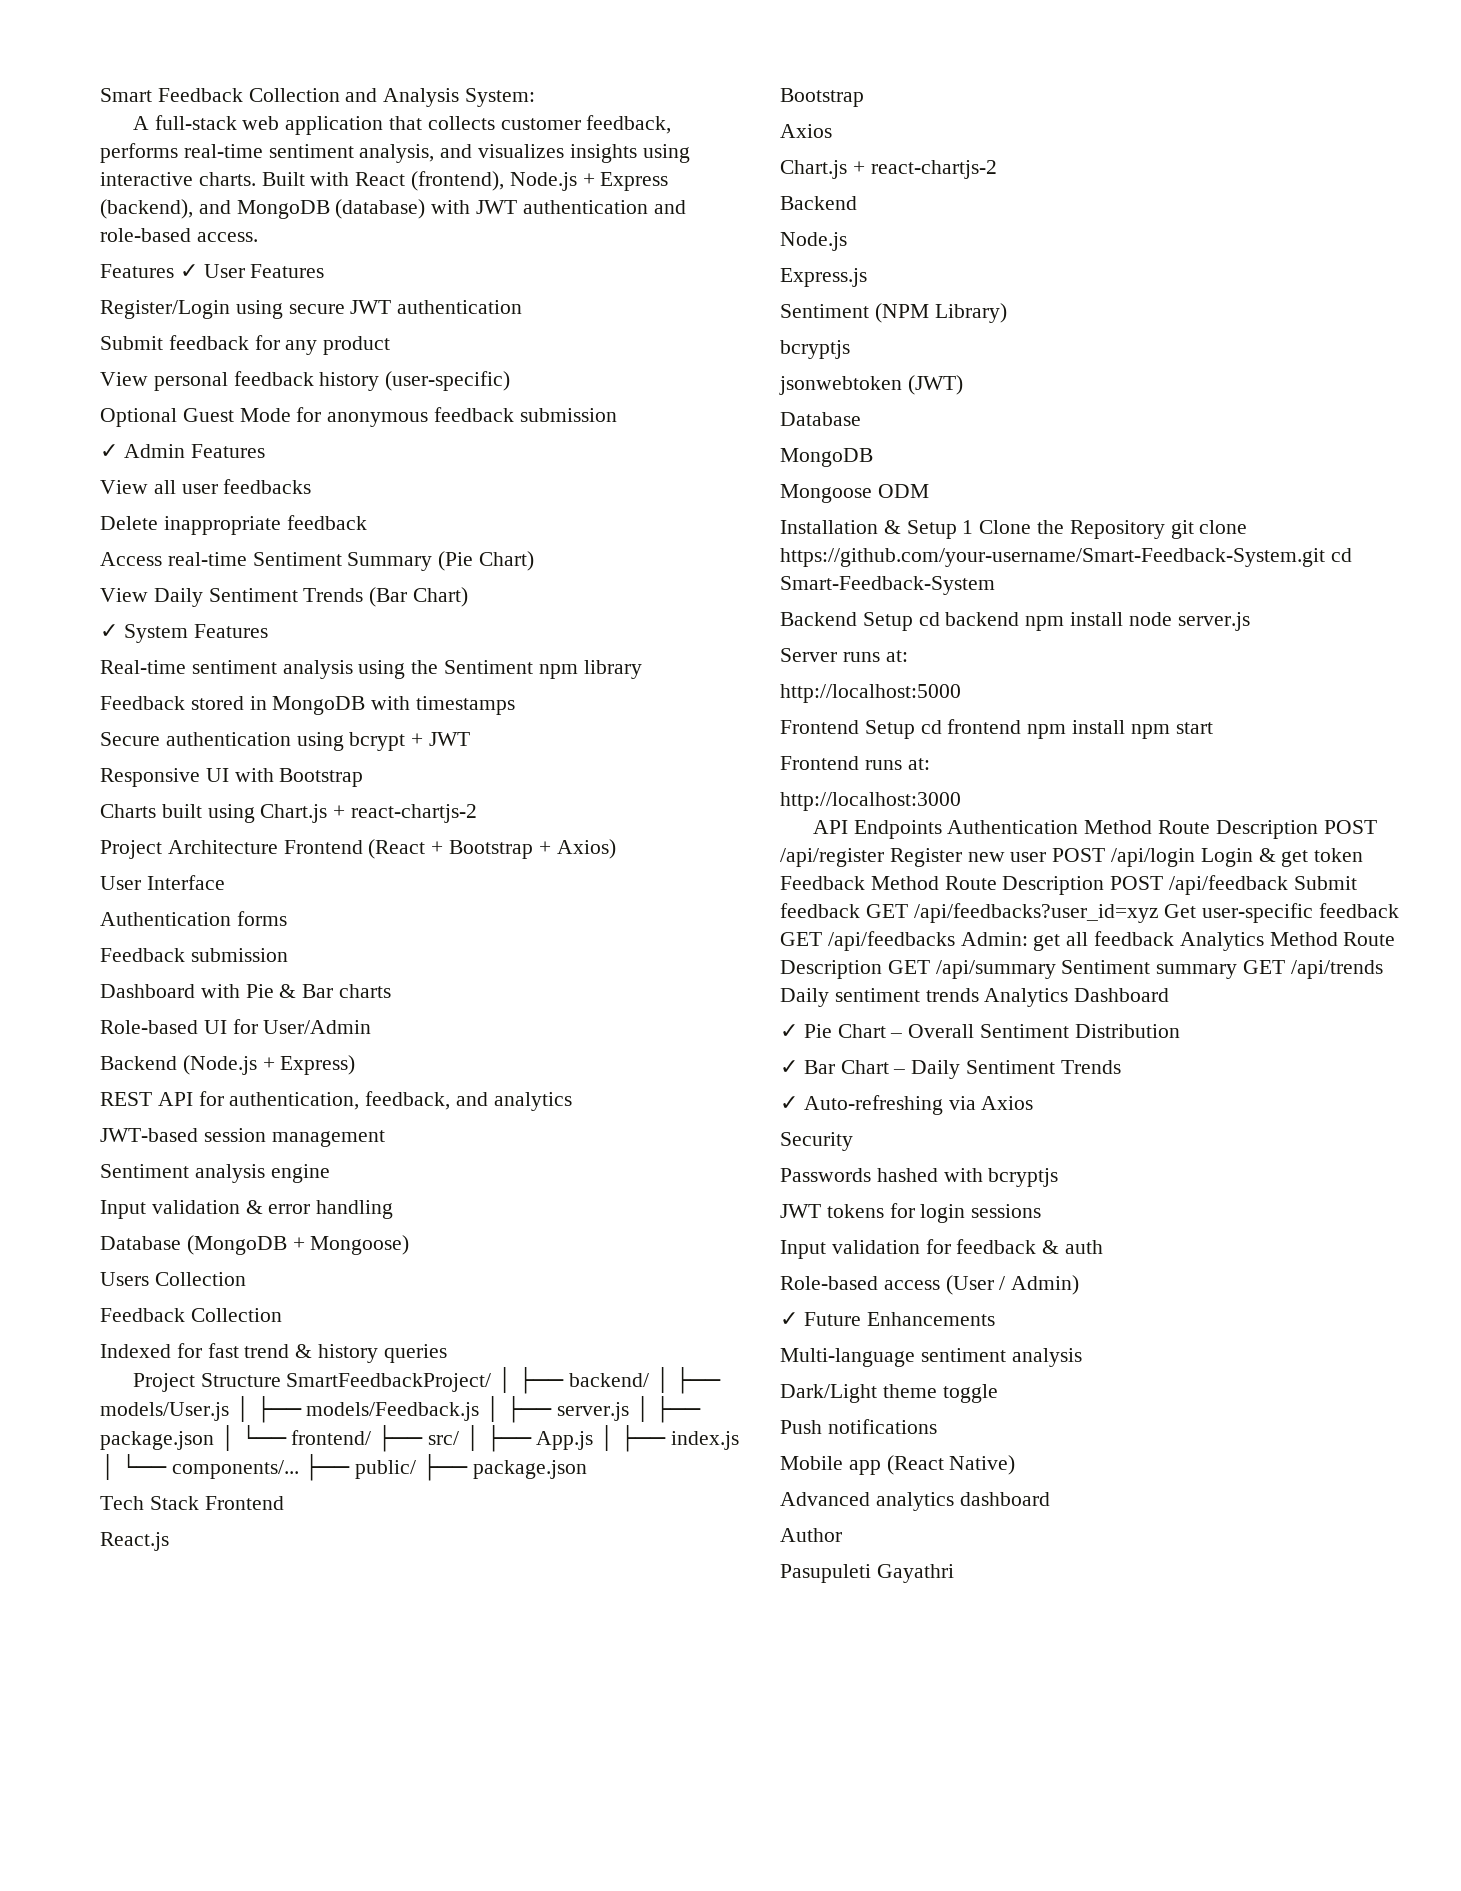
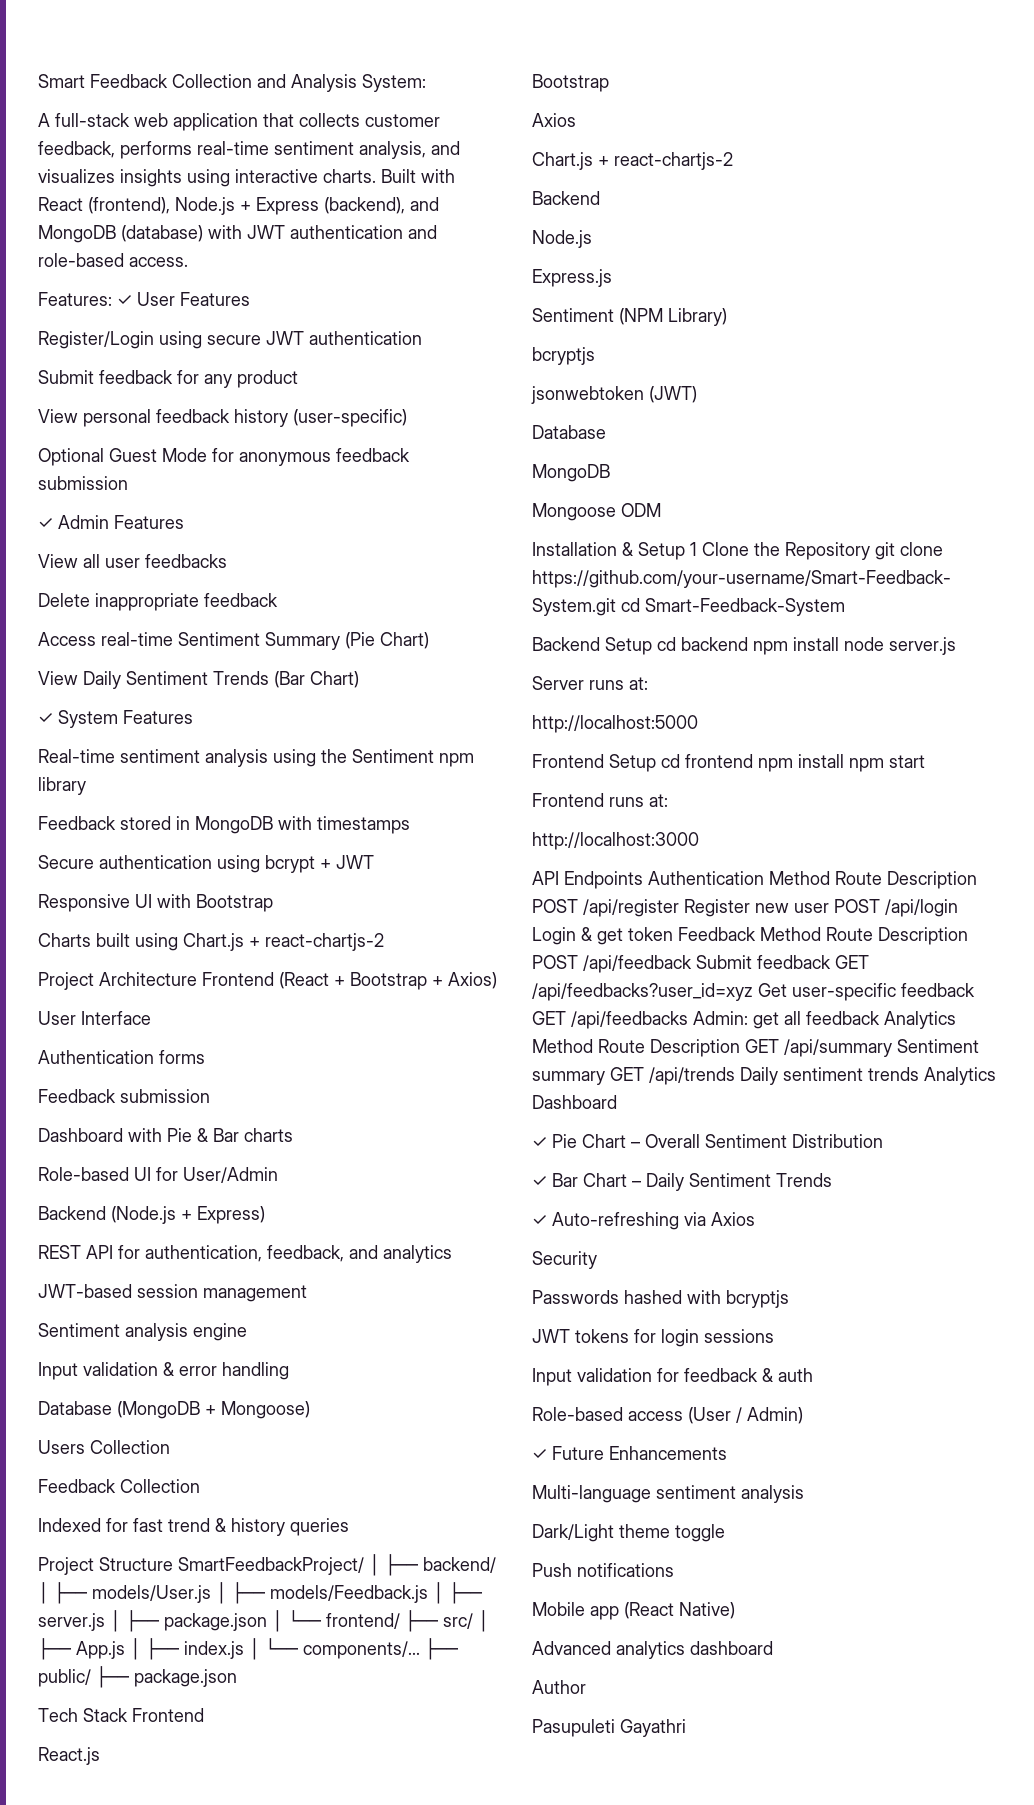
- Features ✓ User Features
+ Features: ✓ User Features

